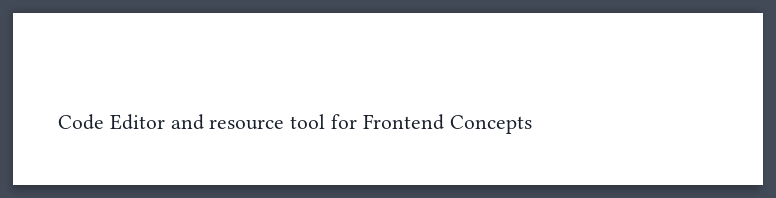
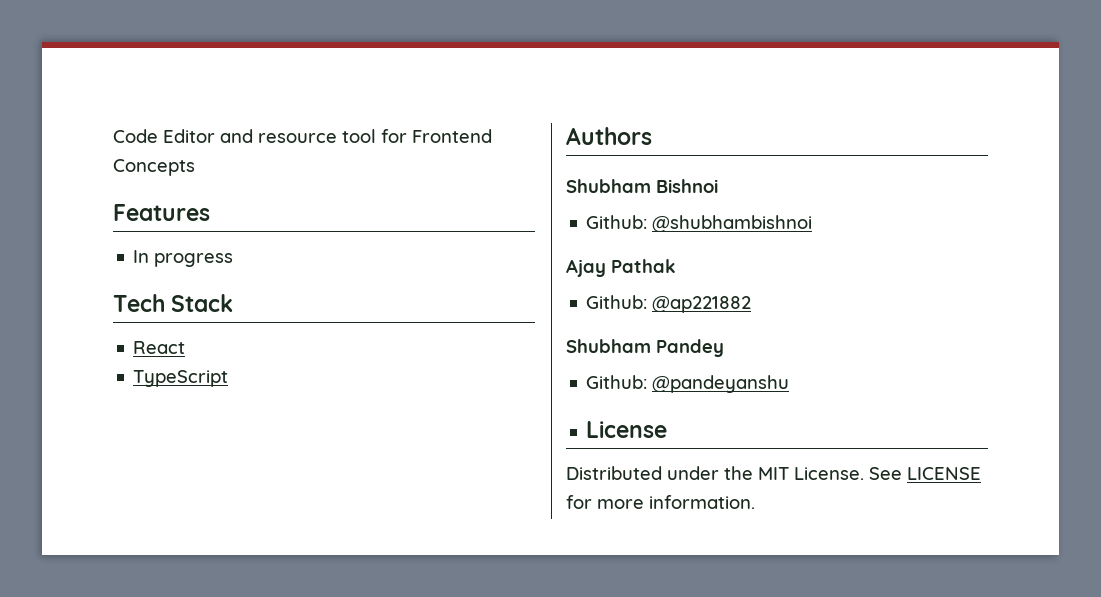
+ Features
+ In progress
+ Tech Stack
+ React
+ TypeScript
+ Authors
+ Shubham Bishnoi
+ Github: @shubhambishnoi
+ Ajay Pathak
+ Github: @ap221882
+ Shubham Pandey
+ Github: @pandeyanshu
+ License
+ Distributed under the MIT License. See LICENSE for more information.

